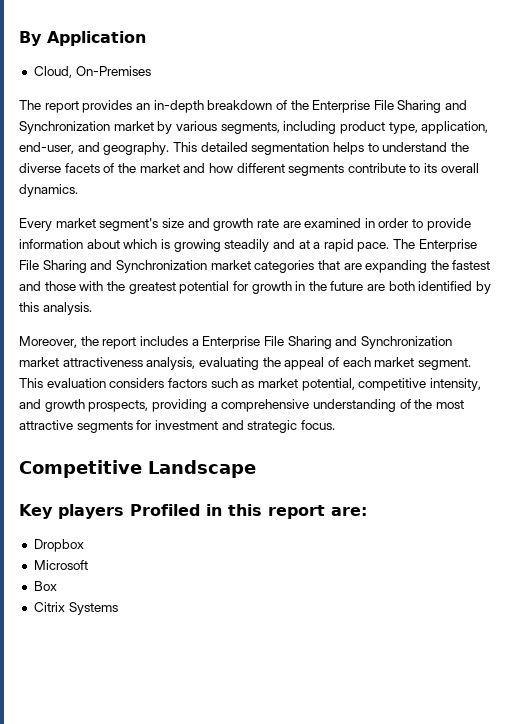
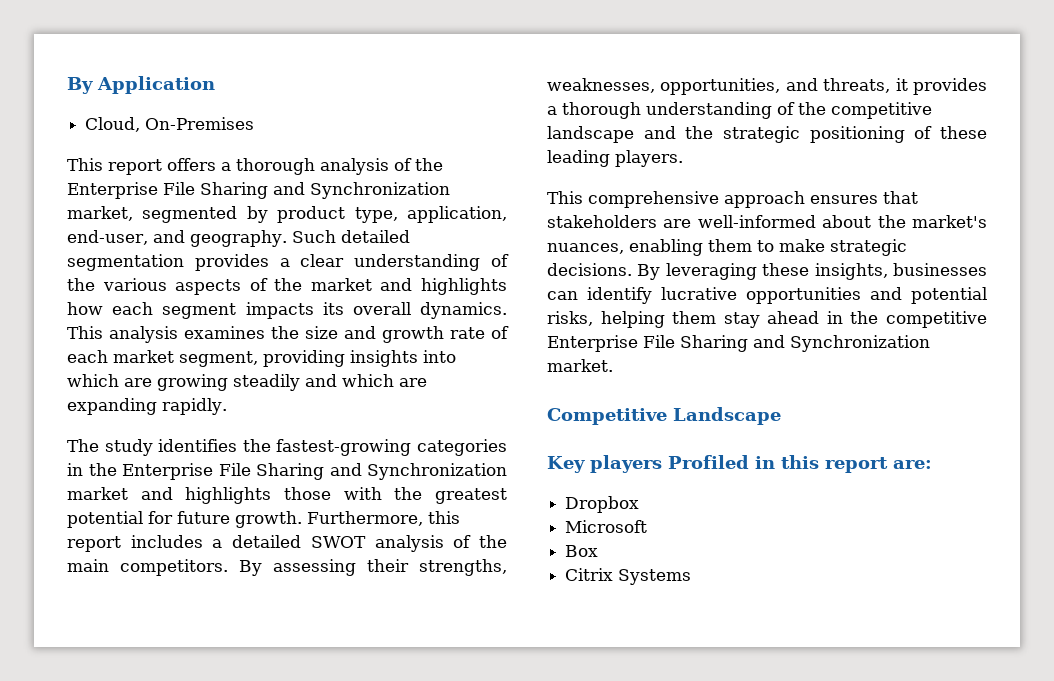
- The report provides an in-depth breakdown of the Enterprise File Sharing and Synchronization market by various segments, including product type, application, end-user, and geography.
+ This report offers a thorough analysis of the Enterprise File Sharing and Synchronization market, segmented by product type, application, end-user, and geography.
- This detailed segmentation helps to understand the diverse facets of the market and how different segments contribute to its overall dynamics.
- Every market segment's size and growth rate are examined in order to provide information about which is growing steadily and at a rapid pace. The Enterprise File Sharing and Synchronization market categories that are expanding the fastest and those with the greatest potential for growth in the future are both identified by this analysis.
- Moreover, the report includes a Enterprise File Sharing and Synchronization market attractiveness analysis, evaluating the appeal of each market segment. This evaluation considers factors such as market potential, competitive intensity, and growth prospects, providing a comprehensive understanding of the most attractive segments for investment and strategic focus.
+ Such detailed segmentation provides a clear understanding of the various aspects of the market and highlights how each segment impacts its overall dynamics. This analysis examines the size and growth rate of each market segment, providing insights into which are growing steadily and which are expanding rapidly.
+ The study identifies the fastest-growing categories in the Enterprise File Sharing and Synchronization market and highlights those with the greatest potential for future growth. Furthermore, this report includes a detailed SWOT analysis of the main competitors. By assessing their strengths, weaknesses, opportunities, and threats, it provides a thorough understanding of the competitive landscape and the strategic positioning of these leading players.
+ This comprehensive approach ensures that stakeholders are well-informed about the market's nuances, enabling them to make strategic decisions. By leveraging these insights, businesses can identify lucrative opportunities and potential risks, helping them stay ahead in the competitive Enterprise File Sharing and Synchronization market.

